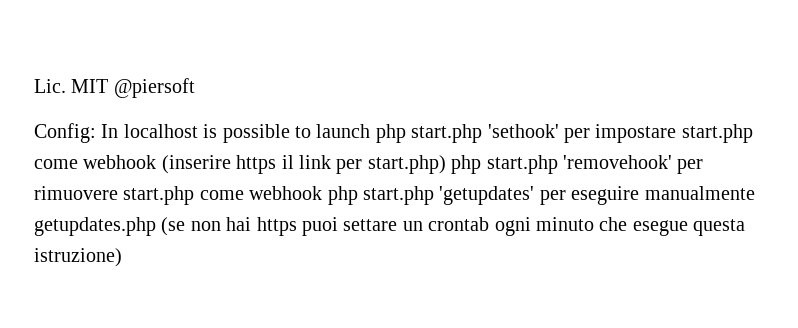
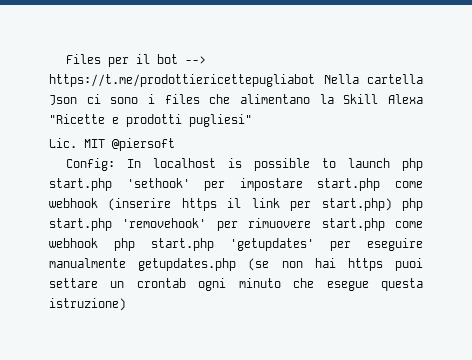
+ Files per il bot --> https://t.me/prodottiericettepugliabot Nella cartella Json ci sono i files che alimentano la Skill Alexa "Ricette e prodotti pugliesi"

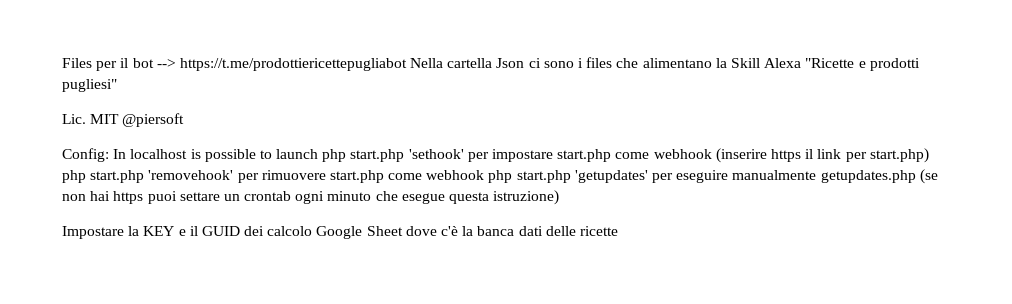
+ Impostare la KEY e il GUID dei calcolo Google Sheet dove c'è la banca dati delle ricette

